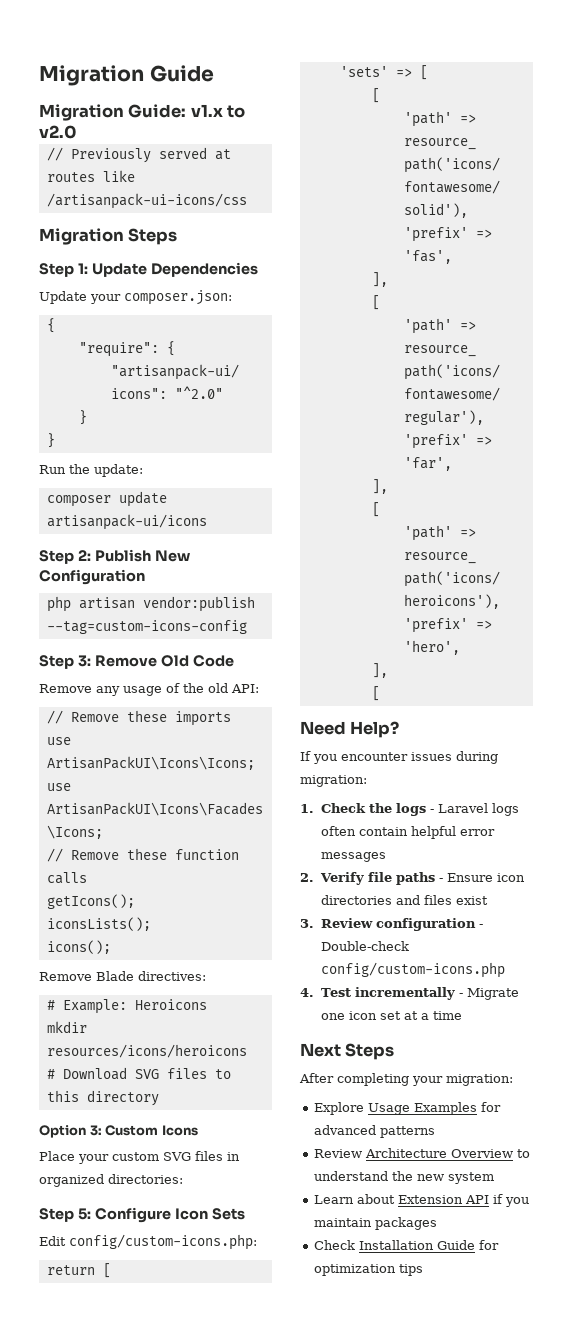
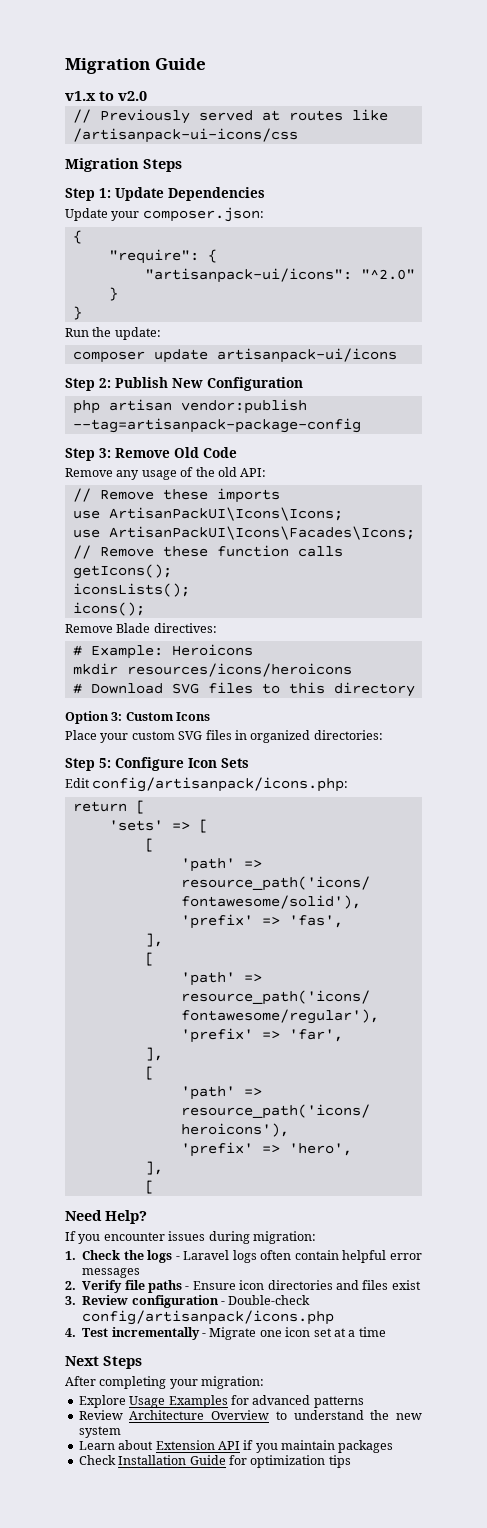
- Migration Guide: v1.x to v2.0
+ v1.x to v2.0
- php artisan vendor:publish --tag=custom-icons-config
+ php artisan vendor:publish --tag=artisanpack-package-config
- Edit config/custom-icons.php:
+ Edit config/artisanpack/icons.php:
- 3. Review configuration - Double-check config/custom-icons.php
+ 3. Review configuration - Double-check config/artisanpack/icons.php

